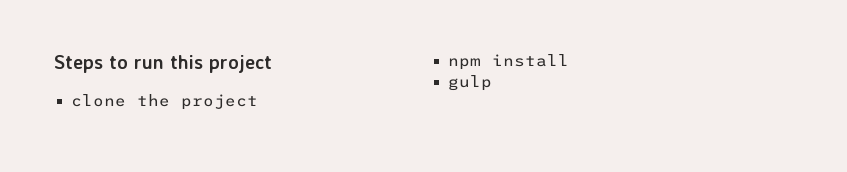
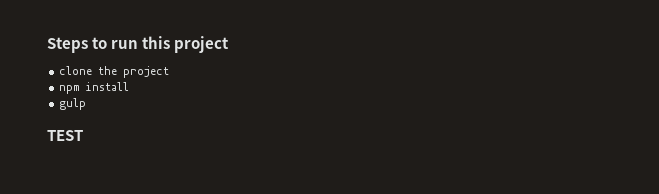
+ TEST

